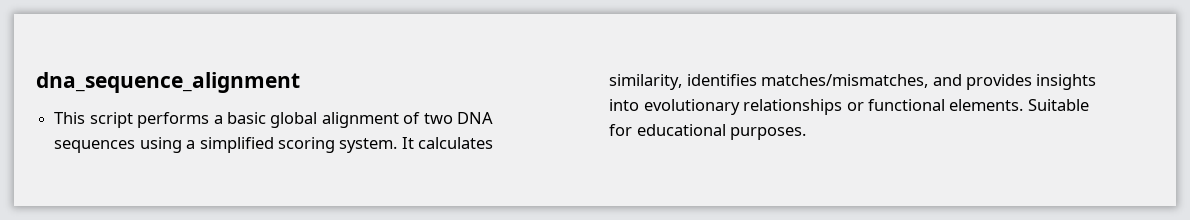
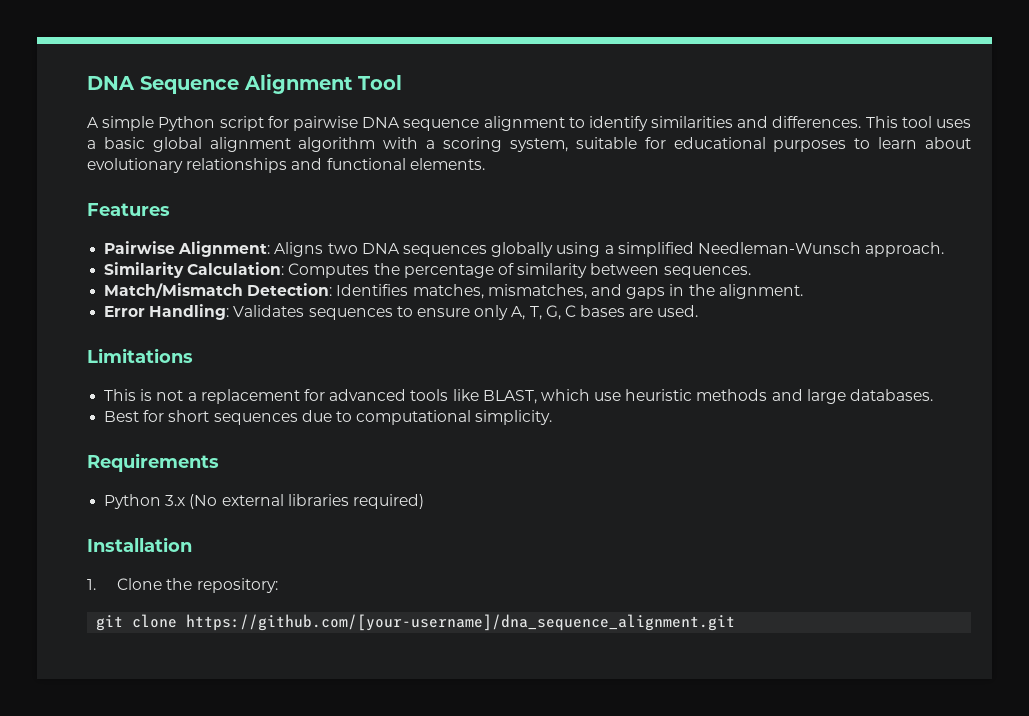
- dna_sequence_alignment
- This script performs a basic global alignment of two DNA sequences using a simplified scoring system. It calculates similarity, identifies matches/mismatches, and provides insights into evolutionary relationships or functional elements. Suitable for educational purposes.
+ DNA Sequence Alignment Tool
+ A simple Python script for pairwise DNA sequence alignment to identify similarities and differences. This tool uses a basic global alignment algorithm with a scoring system, suitable for educational purposes to learn about evolutionary relationships and functional elements.
+ Features
+ Pairwise Alignment: Aligns two DNA sequences globally using a simplified Needleman-Wunsch approach.
+ Similarity Calculation: Computes the percentage of similarity between sequences.
+ Match/Mismatch Detection: Identifies matches, mismatches, and gaps in the alignment.
+ Error Handling: Validates sequences to ensure only A, T, G, C bases are used.
+ Limitations
+ This is not a replacement for advanced tools like BLAST, which use heuristic methods and large databases.
+ Best for short sequences due to computational simplicity.
+ Requirements
+ Python 3.x (No external libraries required)
+ Installation
+ 1. Clone the repository:
+ git clone https://github.com/[your-username]/dna_sequence_alignment.git

